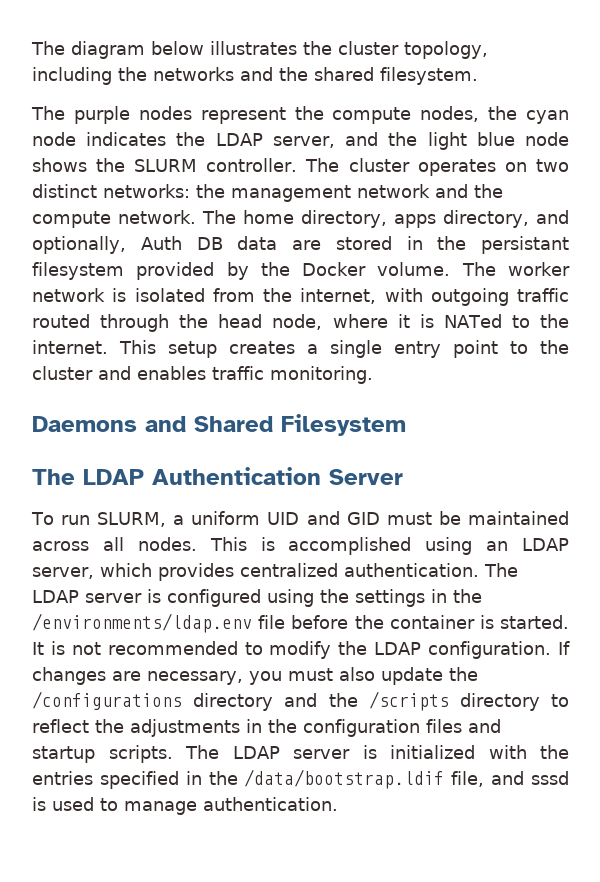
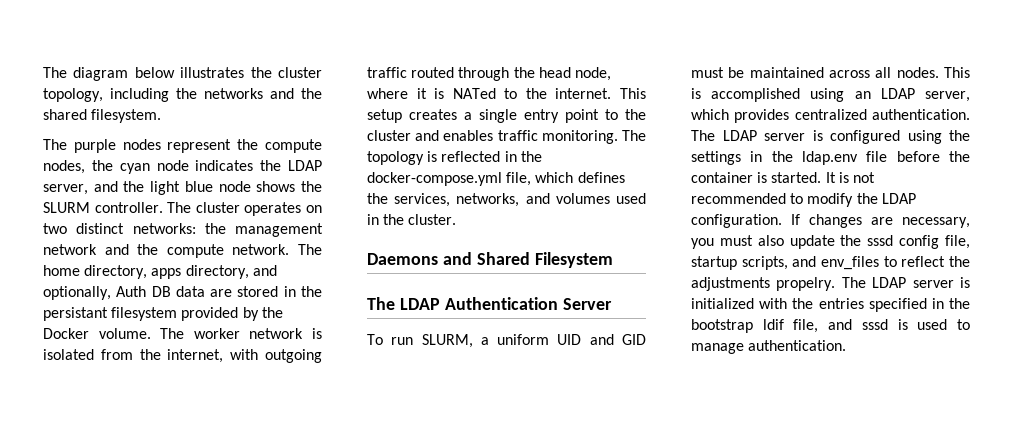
+ The topology is reflected in the docker-compose.yml file, which defines the services, networks, and volumes used in the cluster.
- The LDAP server is configured using the settings in the /environments/ldap.env file before the container is started.
+ The LDAP server is configured using the settings in the ldap.env file before the container is started.
- If changes are necessary, you must also update the /configurations directory and the /scripts directory to reflect the adjustments in the configuration files and startup scripts.
+ If changes are necessary, you must also update the sssd config file, startup scripts, and env_files to reflect the adjustments propelry.
- The LDAP server is initialized with the entries specified in the /data/bootstrap.ldif file, and sssd is used to manage authentication.
+ The LDAP server is initialized with the entries specified in the bootstrap ldif file, and sssd is used to manage authentication.

